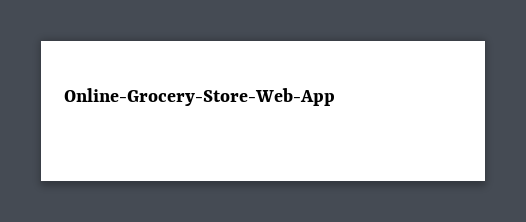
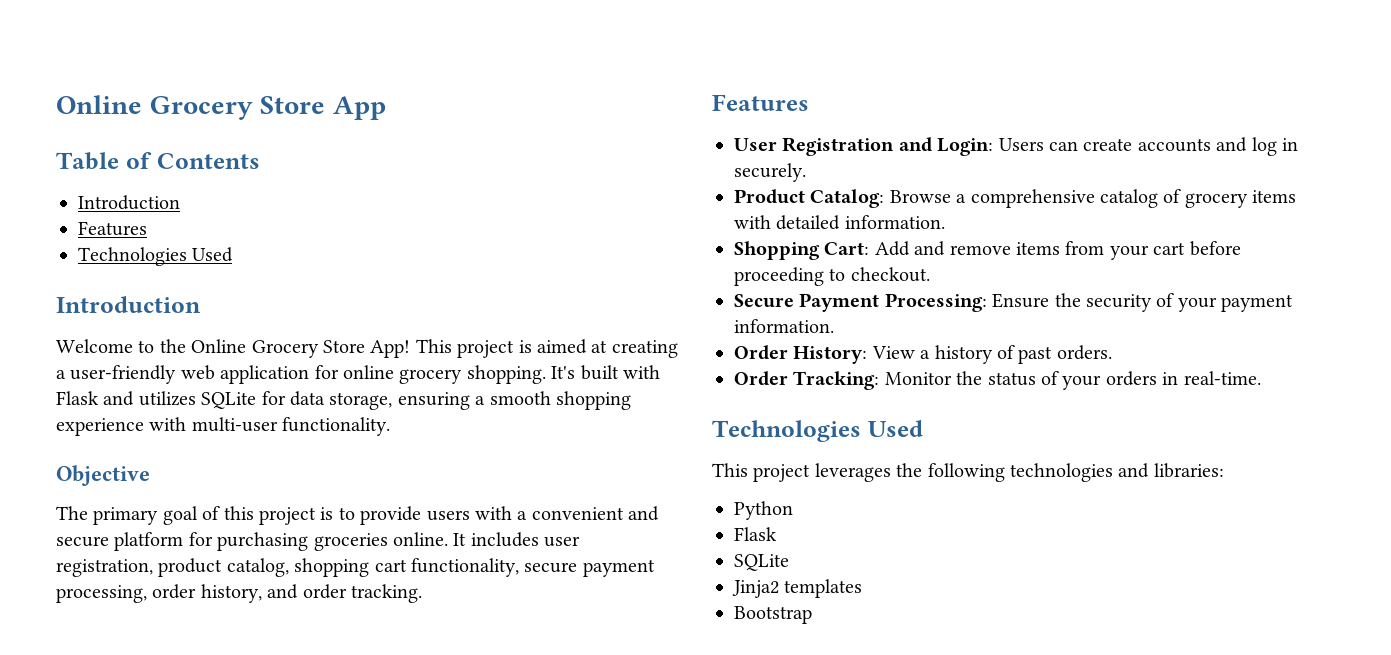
- Online-Grocery-Store-Web-App
+ Online Grocery Store App
+ Table of Contents
+ Introduction
+ Features
+ Technologies Used
+ Introduction
+ Welcome to the Online Grocery Store App! This project is aimed at creating a user-friendly web application for online grocery shopping. It's built with Flask and utilizes SQLite for data storage, ensuring a smooth shopping experience with multi-user functionality.
+ Objective
+ The primary goal of this project is to provide users with a convenient and secure platform for purchasing groceries online. It includes user registration, product catalog, shopping cart functionality, secure payment processing, order history, and order tracking.
+ Features
+ User Registration and Login: Users can create accounts and log in securely.
+ Product Catalog: Browse a comprehensive catalog of grocery items with detailed information.
+ Shopping Cart: Add and remove items from your cart before proceeding to checkout.
+ Secure Payment Processing: Ensure the security of your payment information.
+ Order History: View a history of past orders.
+ Order Tracking: Monitor the status of your orders in real-time.
+ Technologies Used
+ This project leverages the following technologies and libraries:
+ Python
+ Flask
+ SQLite
+ Jinja2 templates
+ Bootstrap

